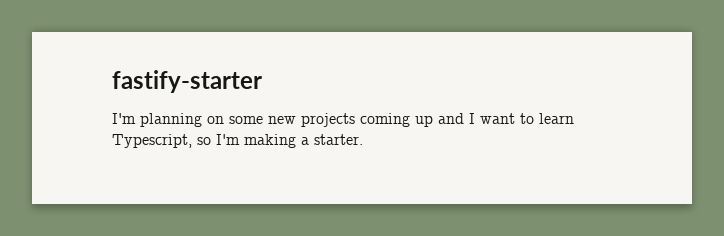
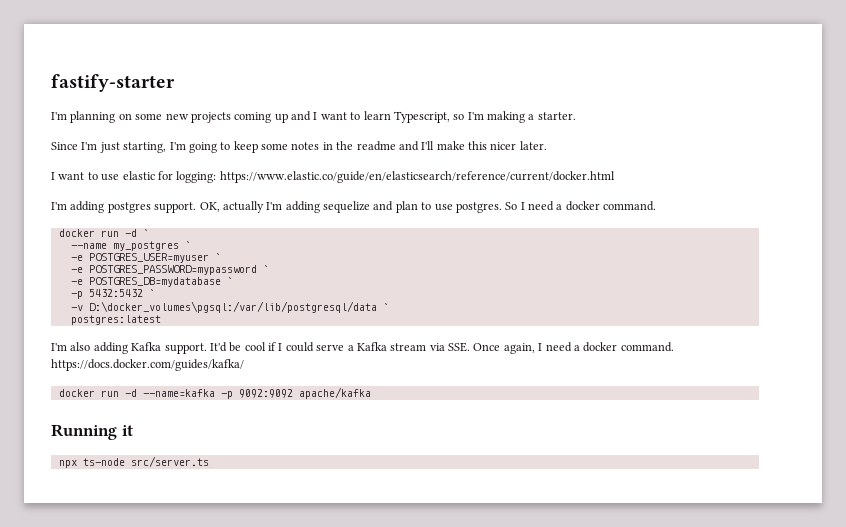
+ Since I'm just starting, I'm going to keep some notes in the readme and I'll make this nicer later.
+ I want to use elastic for logging: https://www.elastic.co/guide/en/elasticsearch/reference/current/docker.html
+ I'm adding postgres support. OK, actually I'm adding sequelize and plan to use postgres. So I need a docker command.
+ docker run -d `
+ --name my_postgres `
+ -e POSTGRES_USER=myuser `
+ -e POSTGRES_PASSWORD=mypassword `
+ -e POSTGRES_DB=mydatabase `
+ -p 5432:5432 `
+ -v D:\docker_volumes\pgsql:/var/lib/postgresql/data `
+ postgres:latest
+ I'm also adding Kafka support. It'd be cool if I could serve a Kafka stream via SSE. Once again, I need a docker command. https://docs.docker.com/guides/kafka/
+ docker run -d --name=kafka -p 9092:9092 apache/kafka
+ Running it
+ npx ts-node src/server.ts

